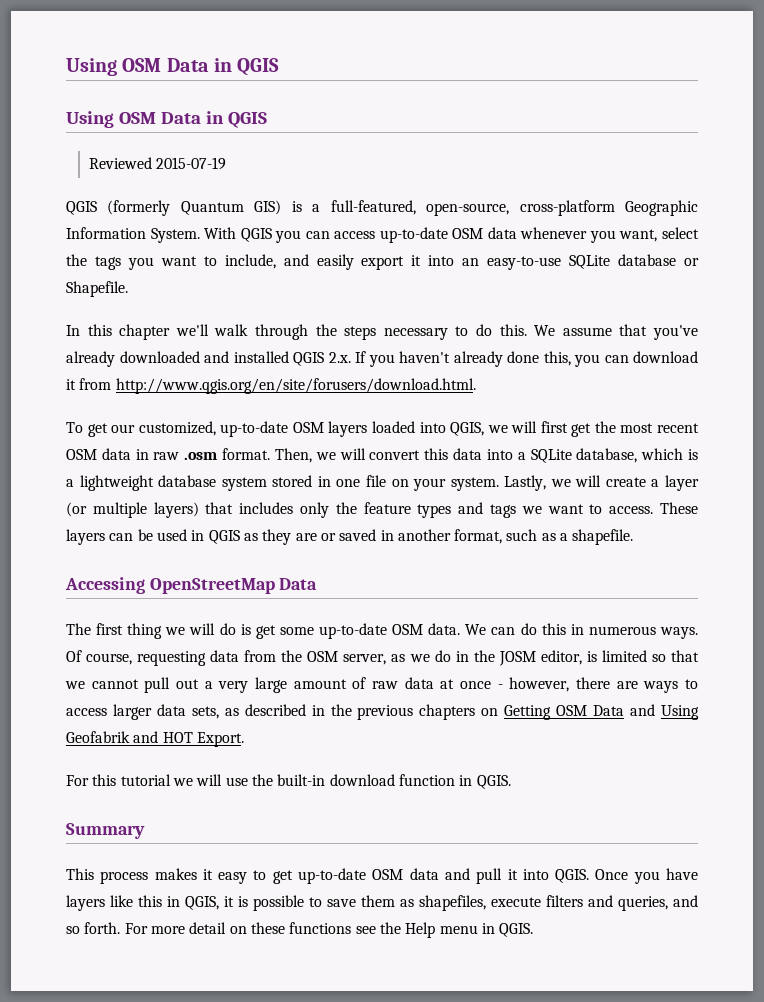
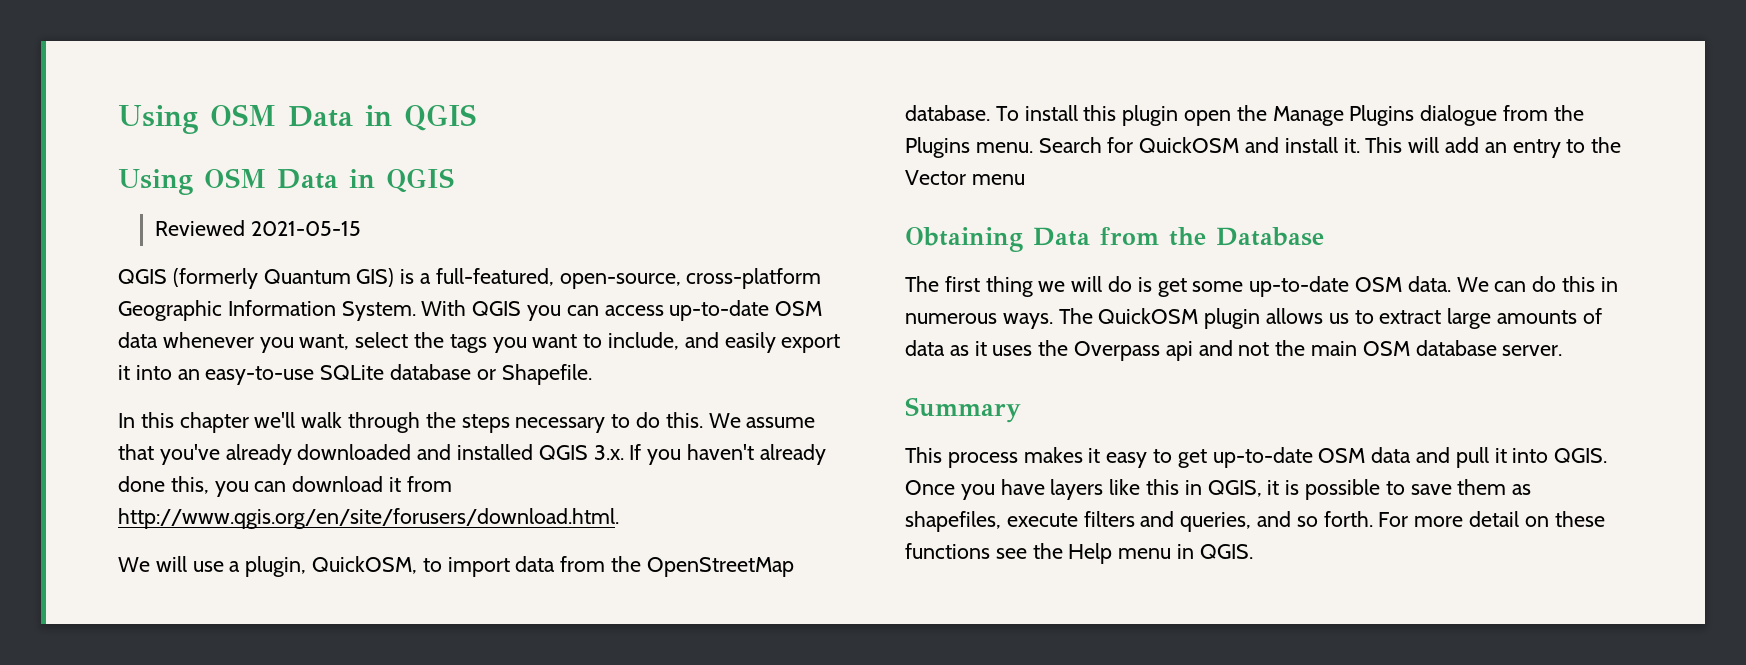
- Reviewed 2015-07-19
+ Reviewed 2021-05-15
- We assume that you've already downloaded and installed QGIS 2.x. If you haven't already done this, you can download it from http://www.qgis.org/en/site/forusers/download.html.
+ We assume that you've already downloaded and installed QGIS 3.x. If you haven't already done this, you can download it from http://www.qgis.org/en/site/forusers/download.html.
- To get our customized, up-to-date OSM layers loaded into QGIS, we will first get the most recent OSM data in raw .osm format. Then, we will convert this data into a SQLite database, which is a lightweight database system stored in one file on your system. Lastly, we will create a layer (or multiple layers) that includes only the feature types and tags we want to access. These layers can be used in QGIS as they are or saved in another format, such as a shapefile.
- Accessing OpenStreetMap Data
+ We will use a plugin, QuickOSM, to import data from the OpenStreetMap database. To install this plugin open the Manage Plugins dialogue from the Plugins menu. Search for QuickOSM and install it. This will add an entry to the Vector menu
+ Obtaining Data from the Database
- Of course, requesting data from the OSM server, as we do in the JOSM editor, is limited so that we cannot pull out a very large amount of raw data at once - however, there are ways to access larger data sets, as described in the previous chapters on Getting OSM Data and Using Geofabrik and HOT Export.
- For this tutorial we will use the built-in download function in QGIS.
+ The QuickOSM plugin allows us to extract large amounts of data as it uses the Overpass api and not the main OSM database server.

